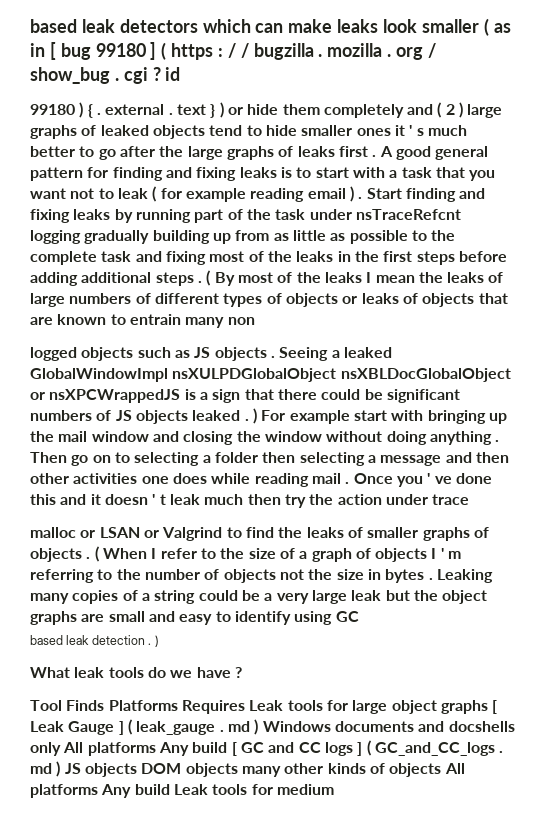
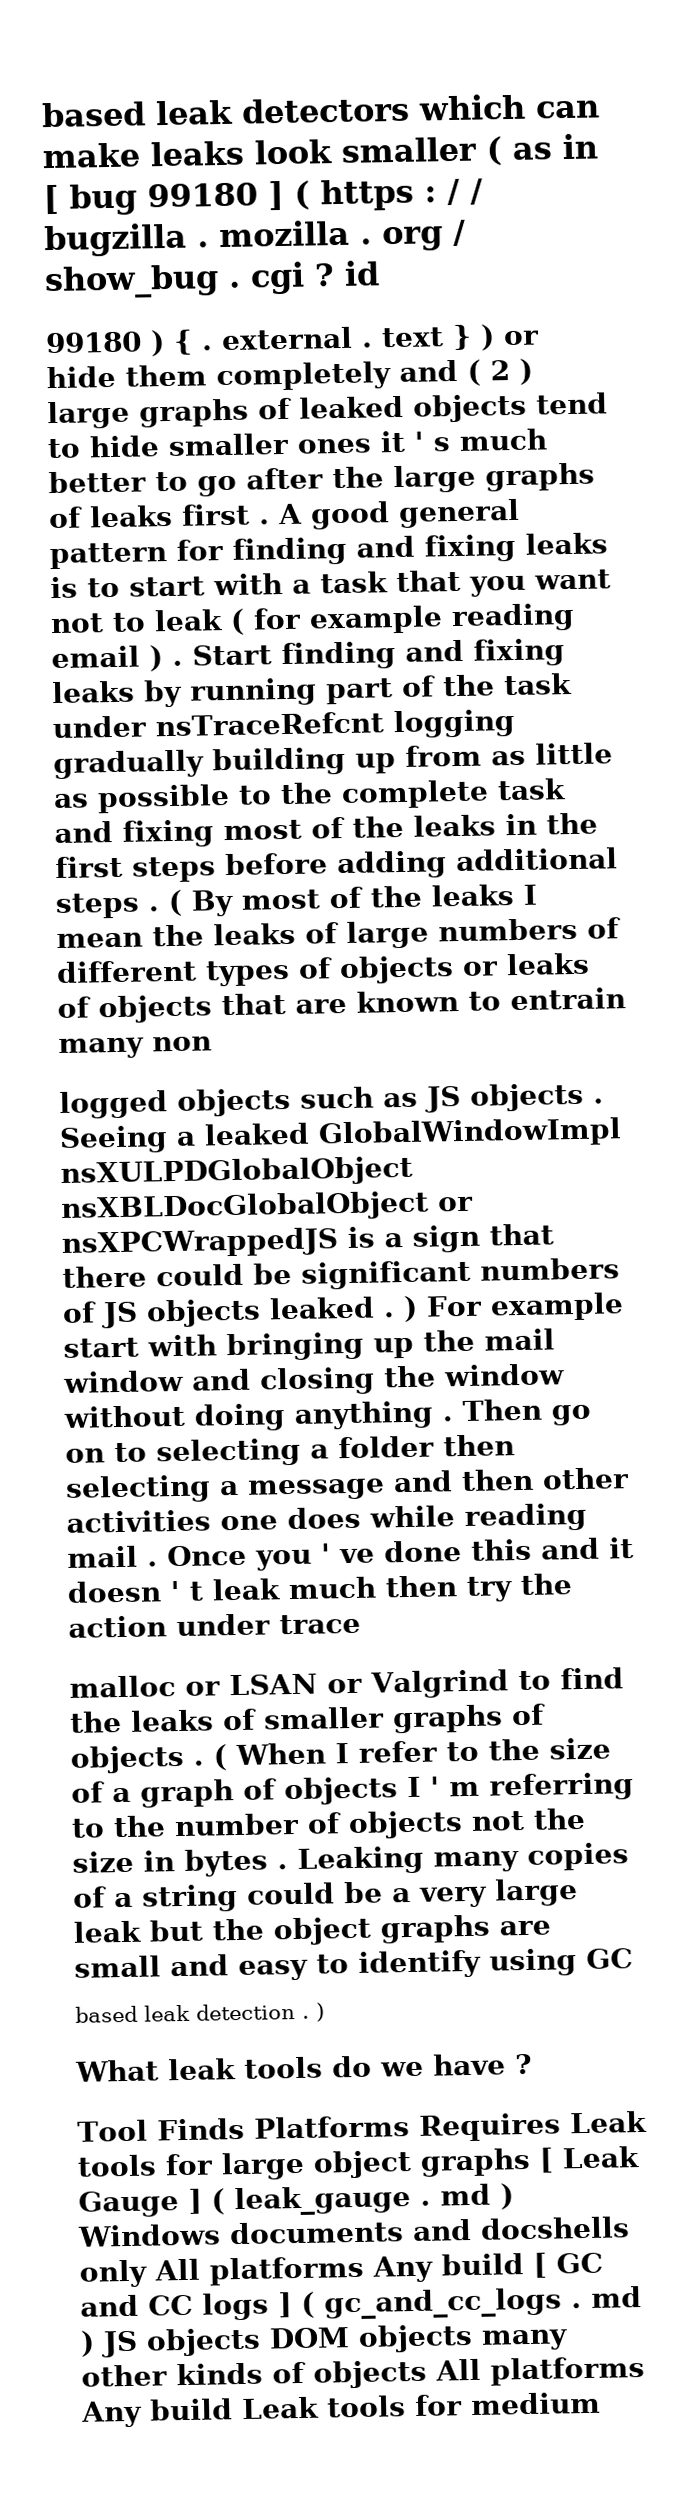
- Tool Finds Platforms Requires Leak tools for large object graphs [ Leak Gauge ] ( leak_gauge . md ) Windows documents and docshells only All platforms Any build [ GC and CC logs ] ( GC_and_CC_logs . md ) JS objects DOM objects many other kinds of objects All platforms Any build Leak tools for medium
+ Tool Finds Platforms Requires Leak tools for large object graphs [ Leak Gauge ] ( leak_gauge . md ) Windows documents and docshells only All platforms Any build [ GC and CC logs ] ( gc_and_cc_logs . md ) JS objects DOM objects many other kinds of objects All platforms Any build Leak tools for medium

